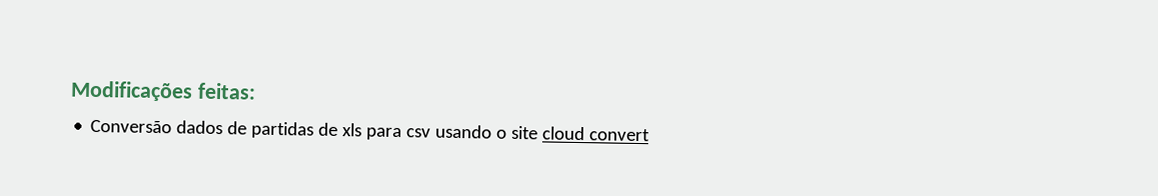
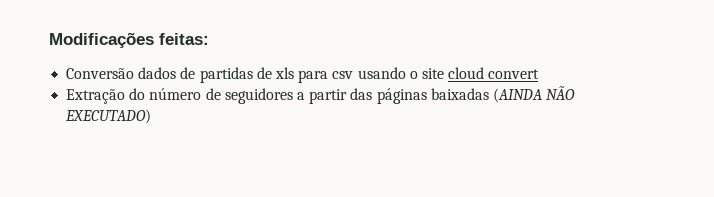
+ Extração do número de seguidores a partir das páginas baixadas (AINDA NÃO EXECUTADO)

